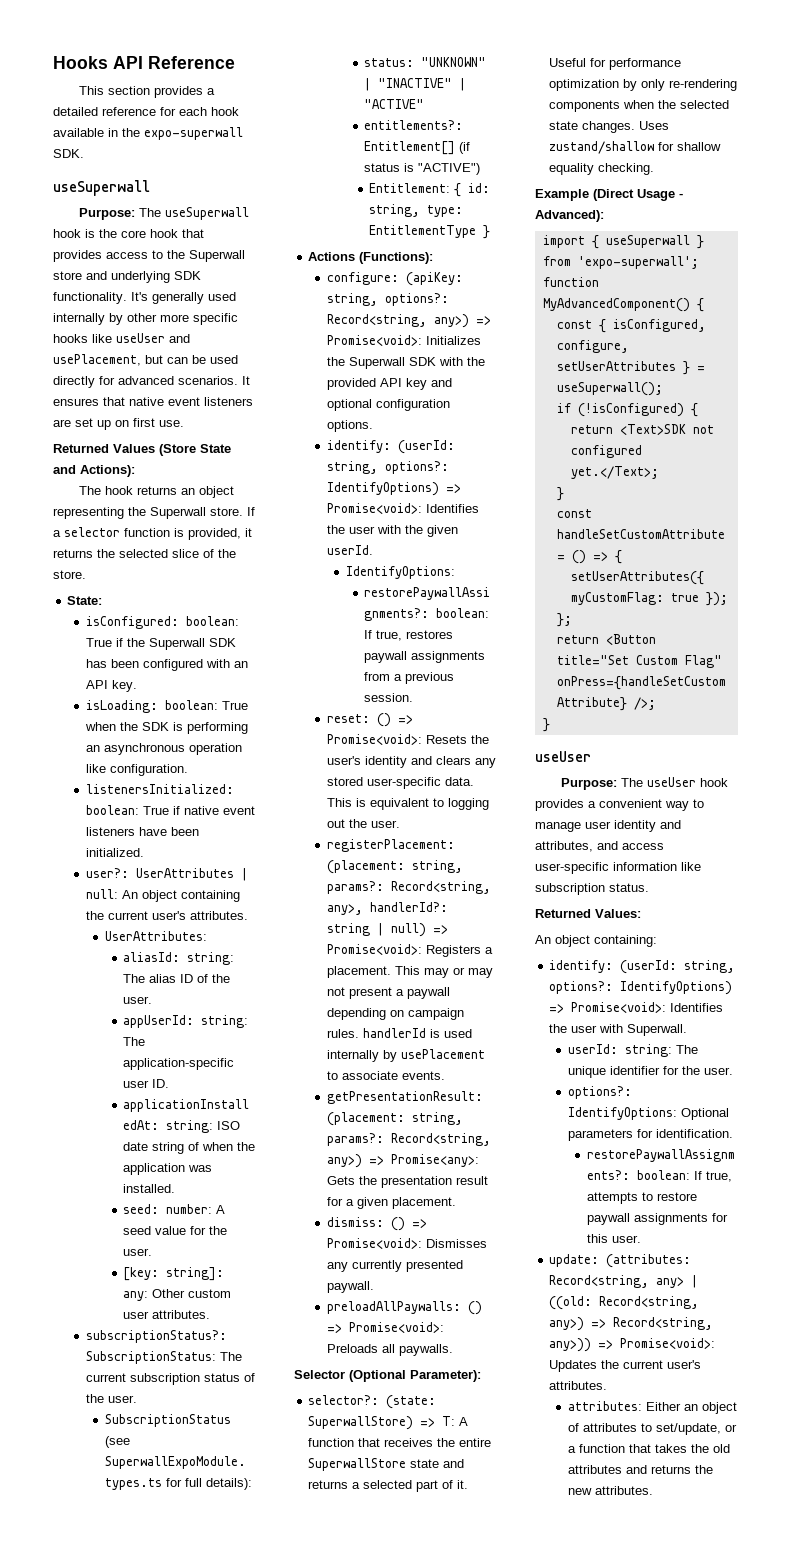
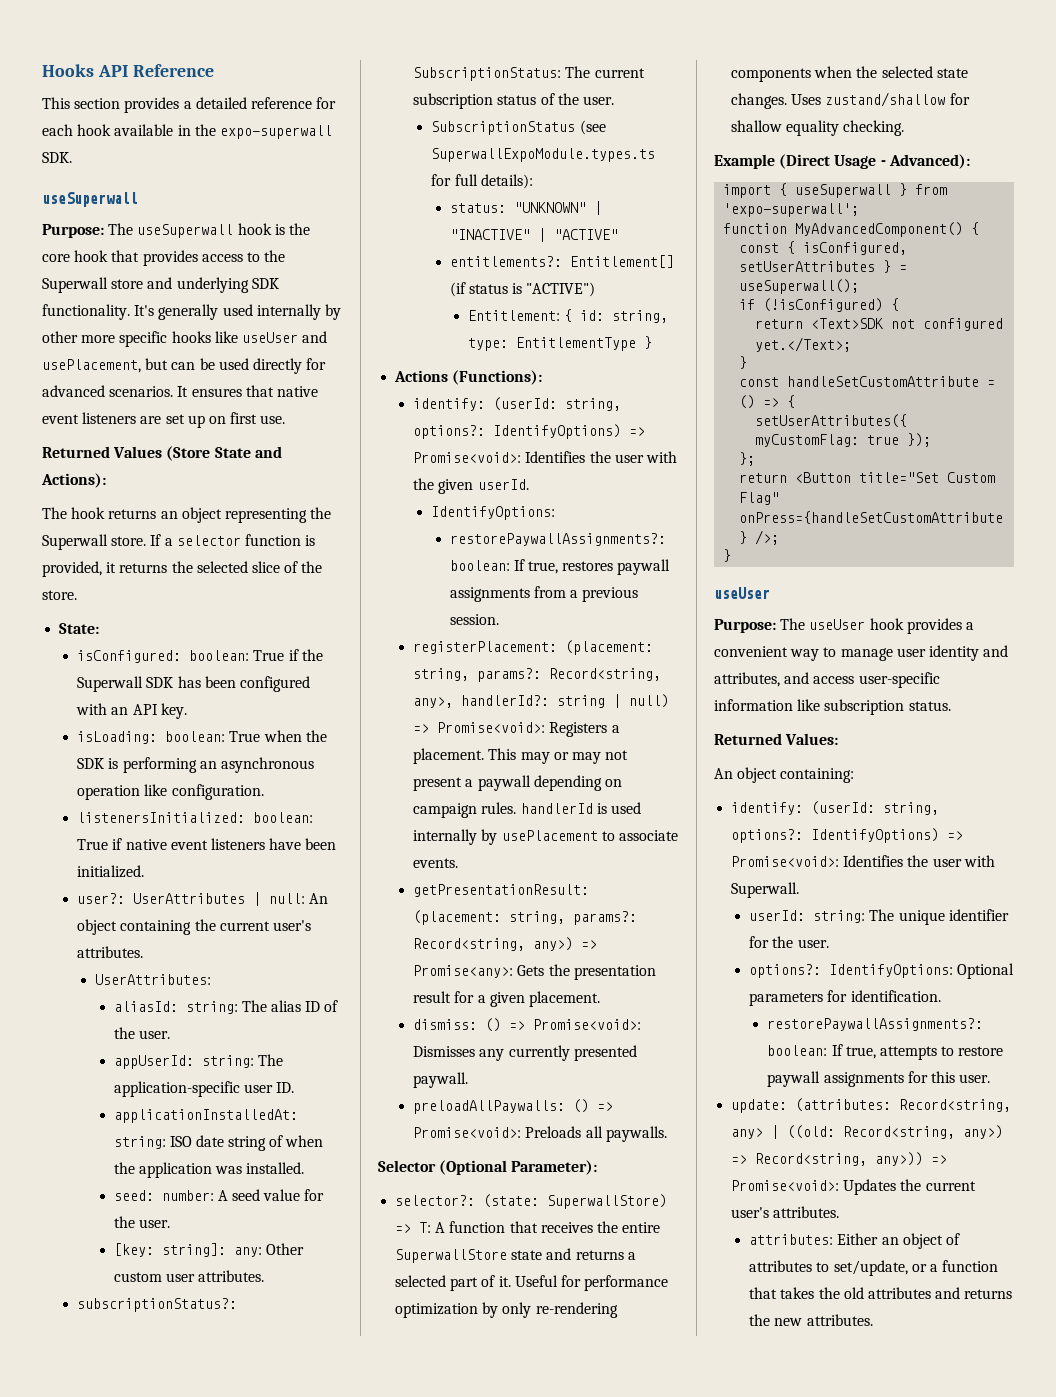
- configure: (apiKey: string, options?: Record<string, any>) => Promise<void>: Initializes the Superwall SDK with the provided API key and optional configuration options.
- reset: () => Promise<void>: Resets the user's identity and clears any stored user-specific data. This is equivalent to logging out the user.
- const { isConfigured, configure, setUserAttributes } = useSuperwall();
+ const { isConfigured, setUserAttributes } = useSuperwall();

